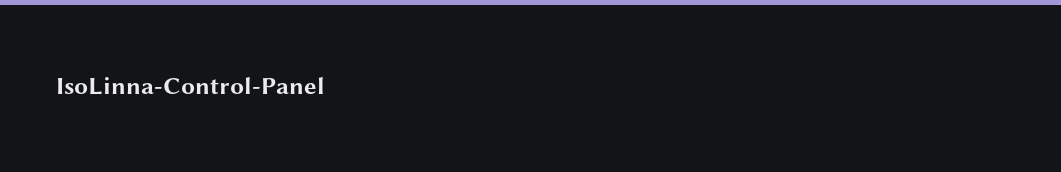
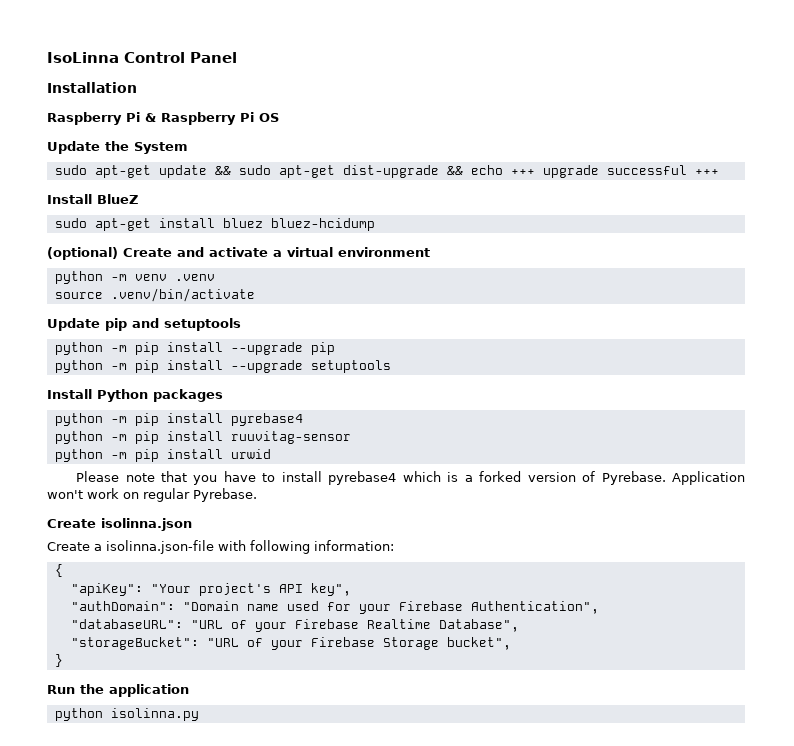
- IsoLinna-Control-Panel
+ IsoLinna Control Panel
+ Installation
+ Raspberry Pi & Raspberry Pi OS
+ Update the System
+ sudo apt-get update && sudo apt-get dist-upgrade && echo +++ upgrade successful +++
+ Install BlueZ
+ sudo apt-get install bluez bluez-hcidump
+ (optional) Create and activate a virtual environment
+ python -m venv .venv
+ source .venv/bin/activate
+ Update pip and setuptools
+ python -m pip install --upgrade pip
+ python -m pip install --upgrade setuptools
+ Install Python packages
+ python -m pip install pyrebase4
+ python -m pip install ruuvitag-sensor
+ python -m pip install urwid
+ Please note that you have to install pyrebase4 which is a forked version of Pyrebase. Application won't work on regular Pyrebase.
+ Create isolinna.json
+ Create a isolinna.json-file with following information:
+ {
+ "apiKey": "Your project's API key",
+ "authDomain": "Domain name used for your Firebase Authentication",
+ "databaseURL": "URL of your Firebase Realtime Database",
+ "storageBucket": "URL of your Firebase Storage bucket",
+ }
+ Run the application
+ python isolinna.py

